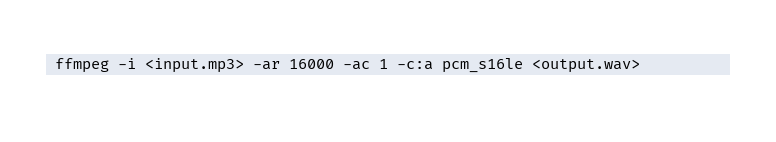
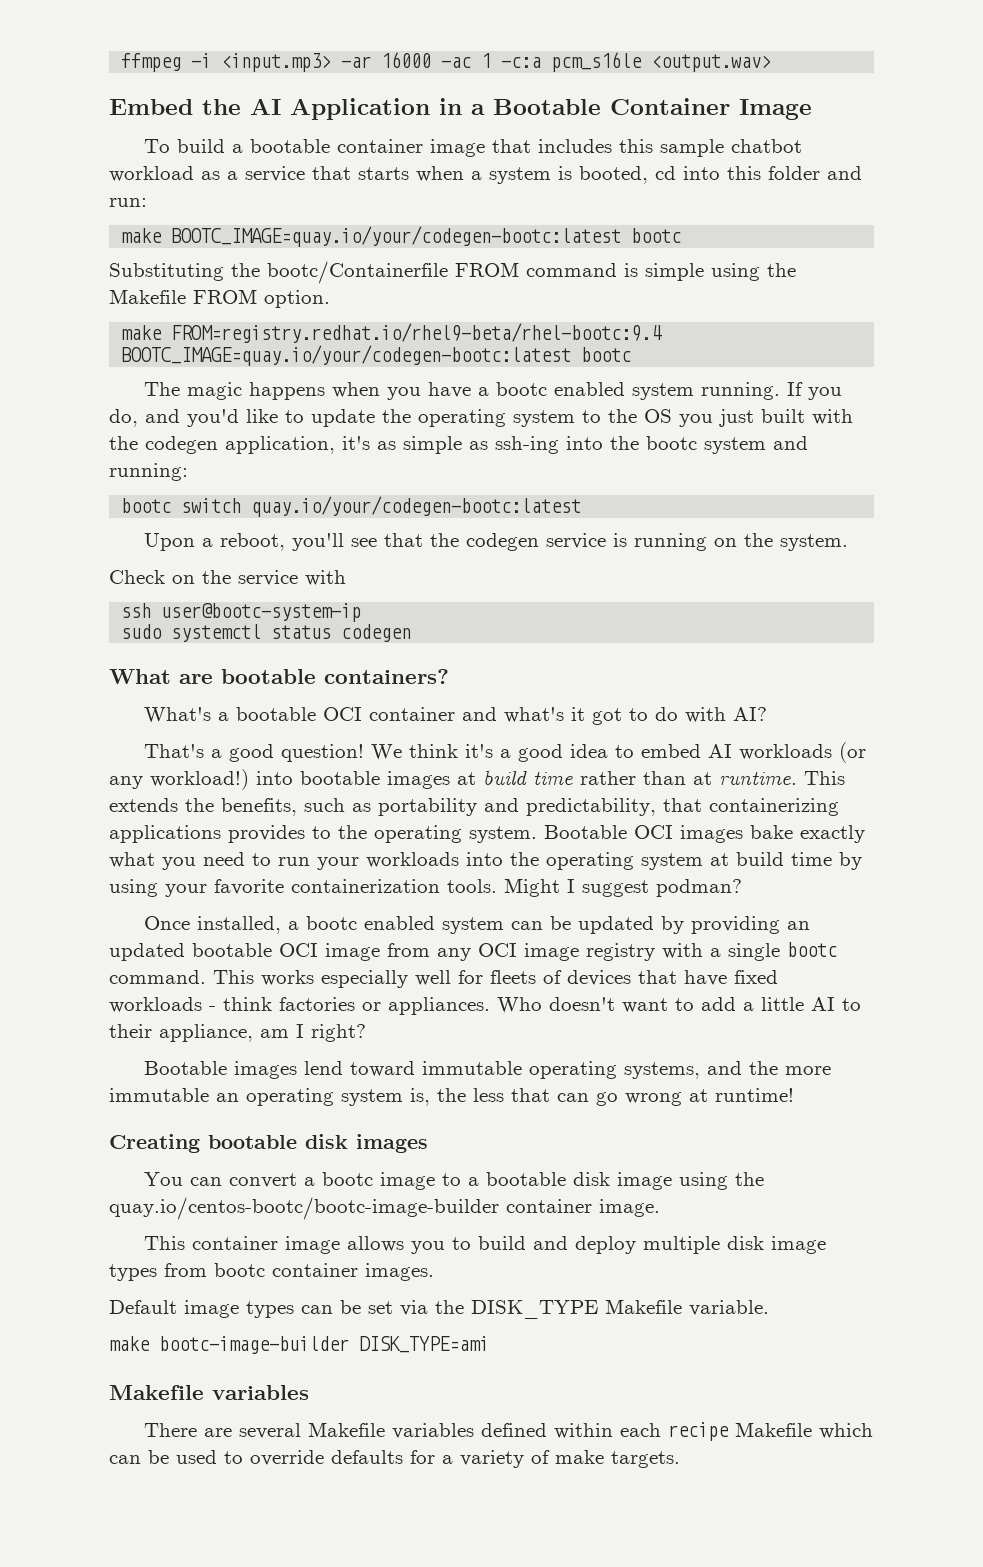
+ Embed the AI Application in a Bootable Container Image
+ To build a bootable container image that includes this sample chatbot workload as a service that starts when a system is booted, cd into this folder and run:
+ make BOOTC_IMAGE=quay.io/your/codegen-bootc:latest bootc
+ Substituting the bootc/Containerfile FROM command is simple using the Makefile FROM option.
+ make FROM=registry.redhat.io/rhel9-beta/rhel-bootc:9.4 BOOTC_IMAGE=quay.io/your/codegen-bootc:latest bootc
+ The magic happens when you have a bootc enabled system running. If you do, and you'd like to update the operating system to the OS you just built with the codegen application, it's as simple as ssh-ing into the bootc system and running:
+ bootc switch quay.io/your/codegen-bootc:latest
+ Upon a reboot, you'll see that the codegen service is running on the system.
+ Check on the service with
+ ssh user@bootc-system-ip
+ sudo systemctl status codegen
+ What are bootable containers?
+ What's a bootable OCI container and what's it got to do with AI?
+ That's a good question! We think it's a good idea to embed AI workloads (or any workload!) into bootable images at build time rather than at runtime. This extends the benefits, such as portability and predictability, that containerizing applications provides to the operating system. Bootable OCI images bake exactly what you need to run your workloads into the operating system at build time by using your favorite containerization tools. Might I suggest podman?
+ Once installed, a bootc enabled system can be updated by providing an updated bootable OCI image from any OCI image registry with a single bootc command. This works especially well for fleets of devices that have fixed workloads - think factories or appliances. Who doesn't want to add a little AI to their appliance, am I right?
+ Bootable images lend toward immutable operating systems, and the more immutable an operating system is, the less that can go wrong at runtime!
+ Creating bootable disk images
+ You can convert a bootc image to a bootable disk image using the quay.io/centos-bootc/bootc-image-builder container image.
+ This container image allows you to build and deploy multiple disk image types from bootc container images.
+ Default image types can be set via the DISK_TYPE Makefile variable.
+ make bootc-image-builder DISK_TYPE=ami
+ Makefile variables
+ There are several Makefile variables defined within each recipe Makefile which can be used to override defaults for a variety of make targets.

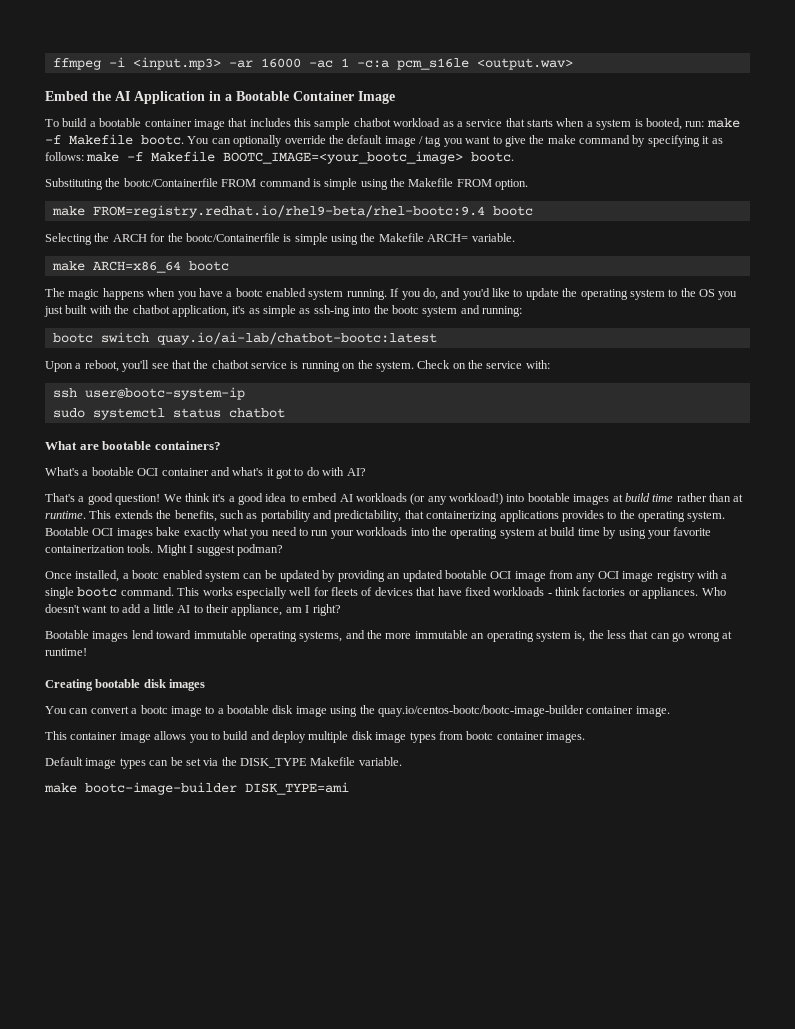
- To build a bootable container image that includes this sample chatbot workload as a service that starts when a system is booted, cd into this folder and run:
- make BOOTC_IMAGE=quay.io/your/codegen-bootc:latest bootc
+ To build a bootable container image that includes this sample chatbot workload as a service that starts when a system is booted, run: make -f Makefile bootc. You can optionally override the default image / tag you want to give the make command by specifying it as follows: make -f Makefile BOOTC_IMAGE=<your_bootc_image> bootc.
- make FROM=registry.redhat.io/rhel9-beta/rhel-bootc:9.4 BOOTC_IMAGE=quay.io/your/codegen-bootc:latest bootc
+ make FROM=registry.redhat.io/rhel9-beta/rhel-bootc:9.4 bootc
+ Selecting the ARCH for the bootc/Containerfile is simple using the Makefile ARCH= variable.
+ make ARCH=x86_64 bootc
- If you do, and you'd like to update the operating system to the OS you just built with the codegen application, it's as simple as ssh-ing into the bootc system and running:
+ If you do, and you'd like to update the operating system to the OS you just built with the chatbot application, it's as simple as ssh-ing into the bootc system and running:
- bootc switch quay.io/your/codegen-bootc:latest
+ bootc switch quay.io/ai-lab/chatbot-bootc:latest
- Upon a reboot, you'll see that the codegen service is running on the system.
- Check on the service with
+ Upon a reboot, you'll see that the chatbot service is running on the system. Check on the service with:
- sudo systemctl status codegen
+ sudo systemctl status chatbot
  make bootc-image-builder DISK_TYPE=ami
- Makefile variables
- There are several Makefile variables defined within each recipe Makefile which can be used to override defaults for a variety of make targets.

